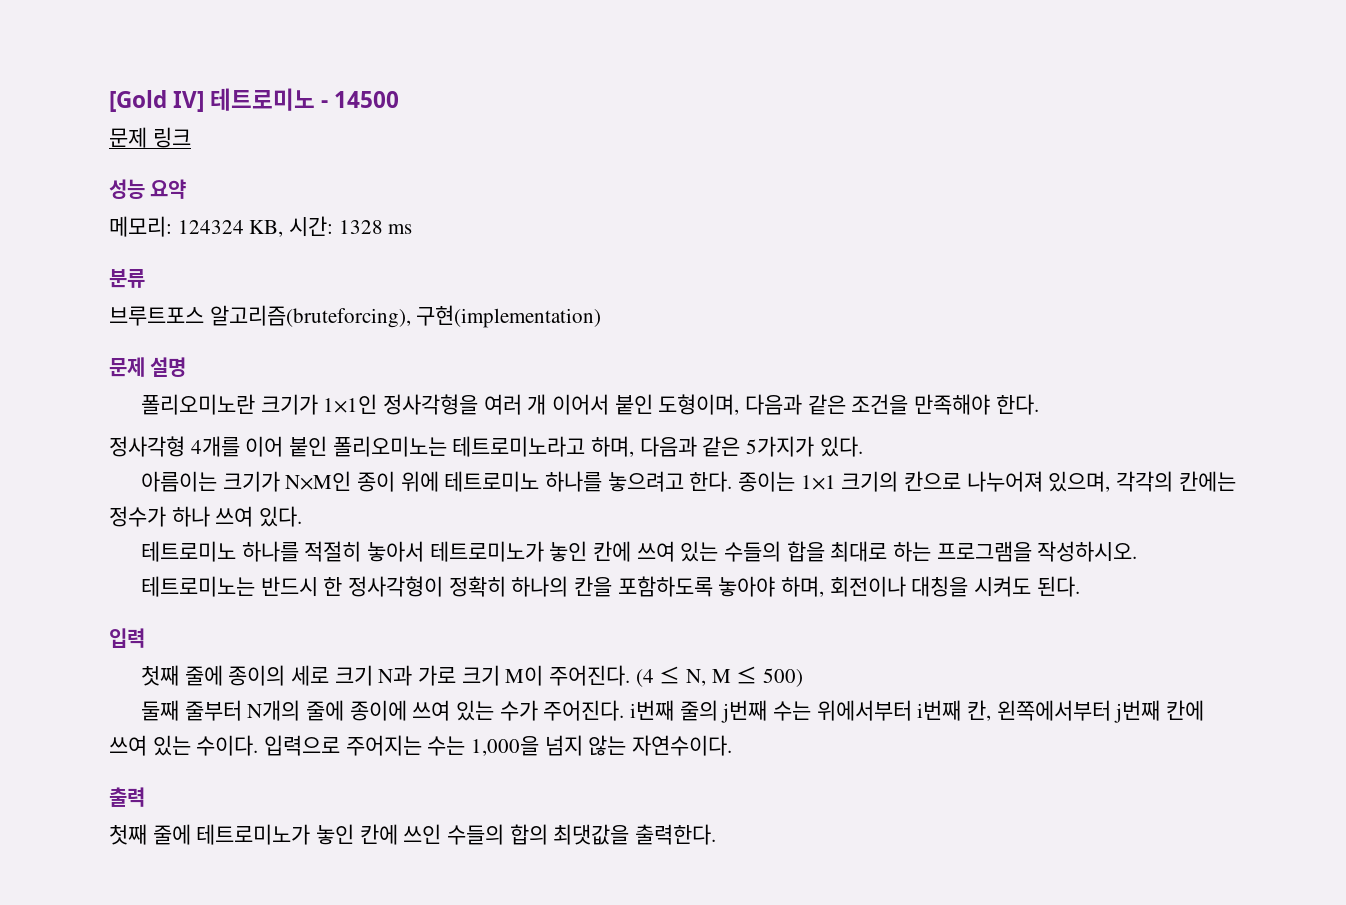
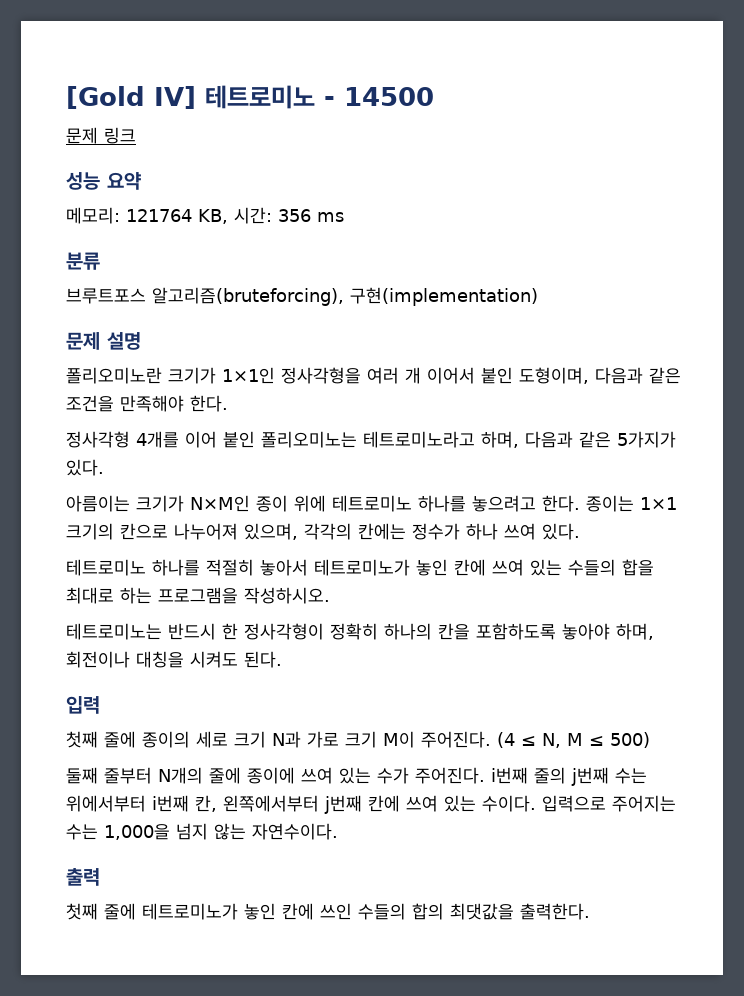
- 메모리: 124324 KB, 시간: 1328 ms
+ 메모리: 121764 KB, 시간: 356 ms

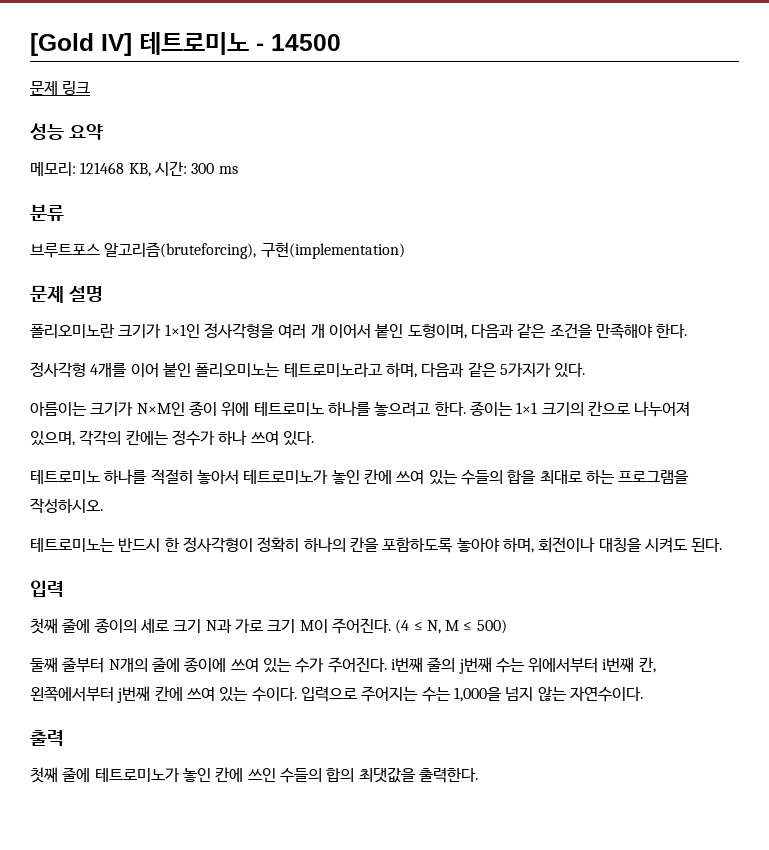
- 메모리: 121764 KB, 시간: 356 ms
+ 메모리: 121468 KB, 시간: 300 ms

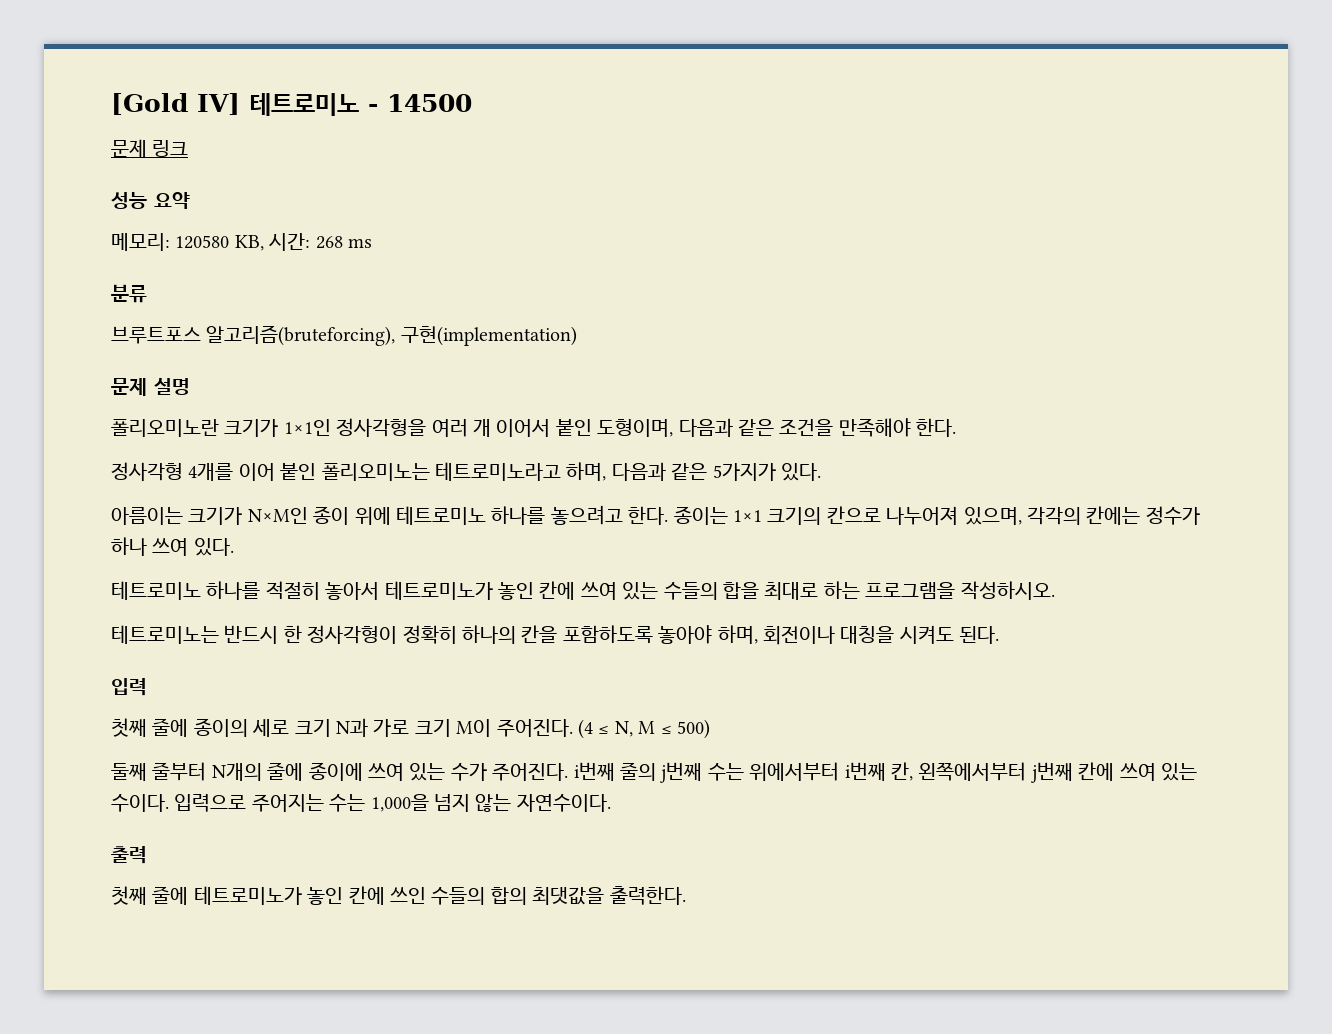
- 메모리: 121468 KB, 시간: 300 ms
+ 메모리: 120580 KB, 시간: 268 ms

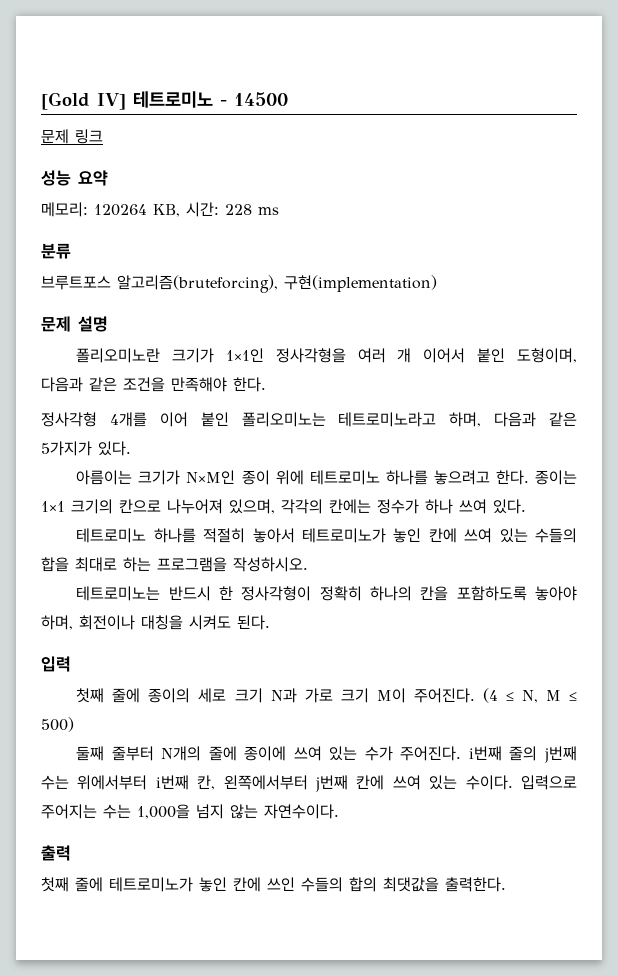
- 메모리: 120580 KB, 시간: 268 ms
+ 메모리: 120264 KB, 시간: 228 ms

